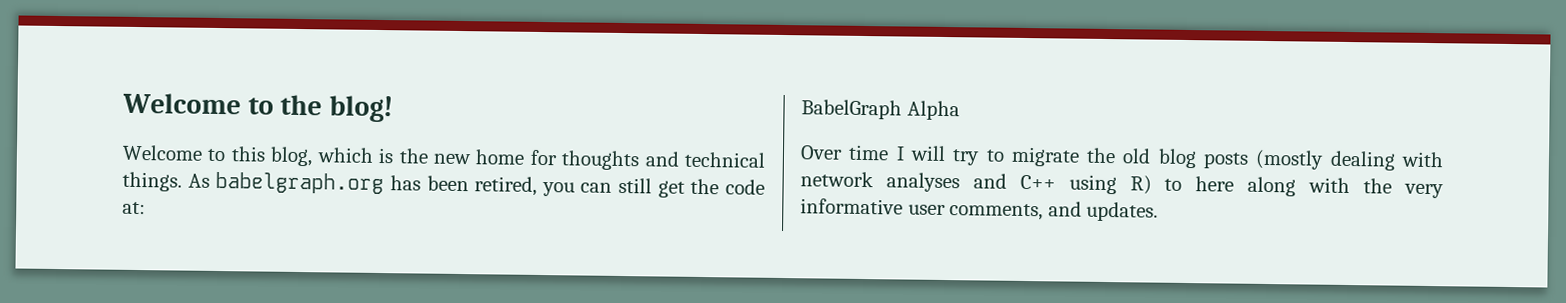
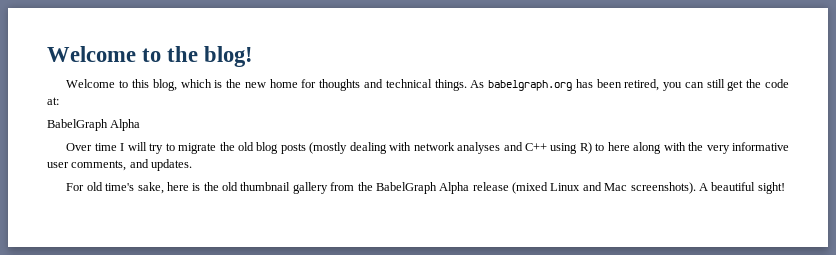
+ For old time's sake, here is the old thumbnail gallery from the BabelGraph Alpha release (mixed Linux and Mac screenshots). A beautiful sight!

